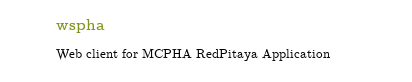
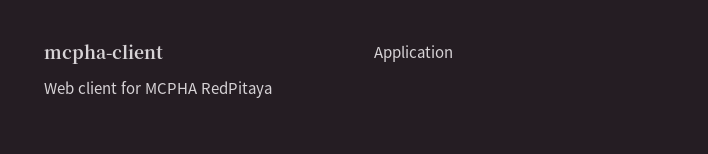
- wspha
+ mcpha-client

